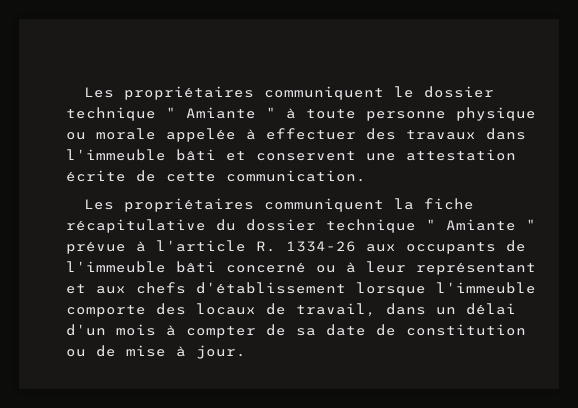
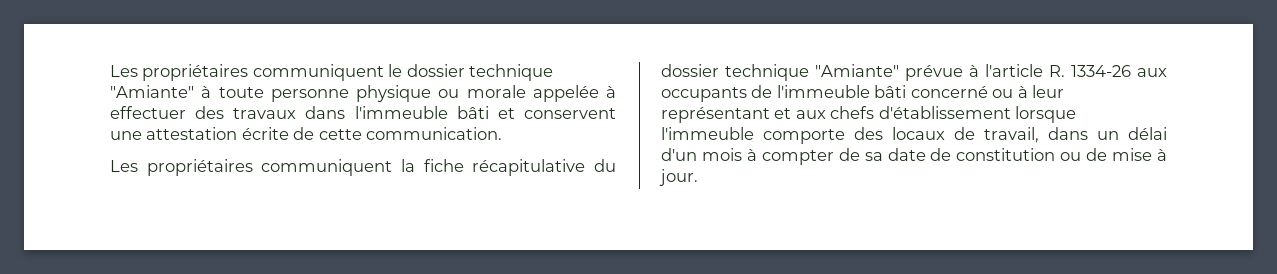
- Les propriétaires communiquent le dossier technique " Amiante " à toute personne physique ou morale appelée à effectuer des travaux dans l'immeuble bâti et conservent une attestation écrite de cette communication.
+ Les propriétaires communiquent le dossier technique "Amiante" à toute personne physique ou morale appelée à effectuer des travaux dans l'immeuble bâti et conservent une attestation écrite de cette communication.
- Les propriétaires communiquent la fiche récapitulative du dossier technique " Amiante " prévue à l'article R. 1334-26 aux occupants de l'immeuble bâti concerné ou à leur représentant et aux chefs d'établissement lorsque l'immeuble comporte des locaux de travail, dans un délai d'un mois à compter de sa date de constitution ou de mise à jour.
+ Les propriétaires communiquent la fiche récapitulative du dossier technique "Amiante" prévue à l'article R. 1334-26 aux occupants de l'immeuble bâti concerné ou à leur représentant et aux chefs d'établissement lorsque l'immeuble comporte des locaux de travail, dans un délai d'un mois à compter de sa date de constitution ou de mise à jour.

